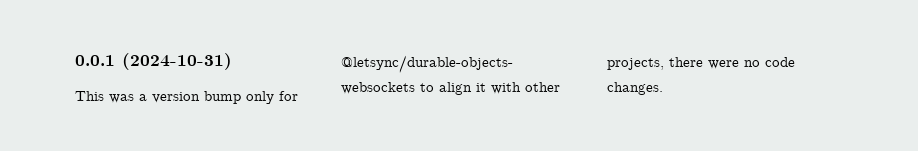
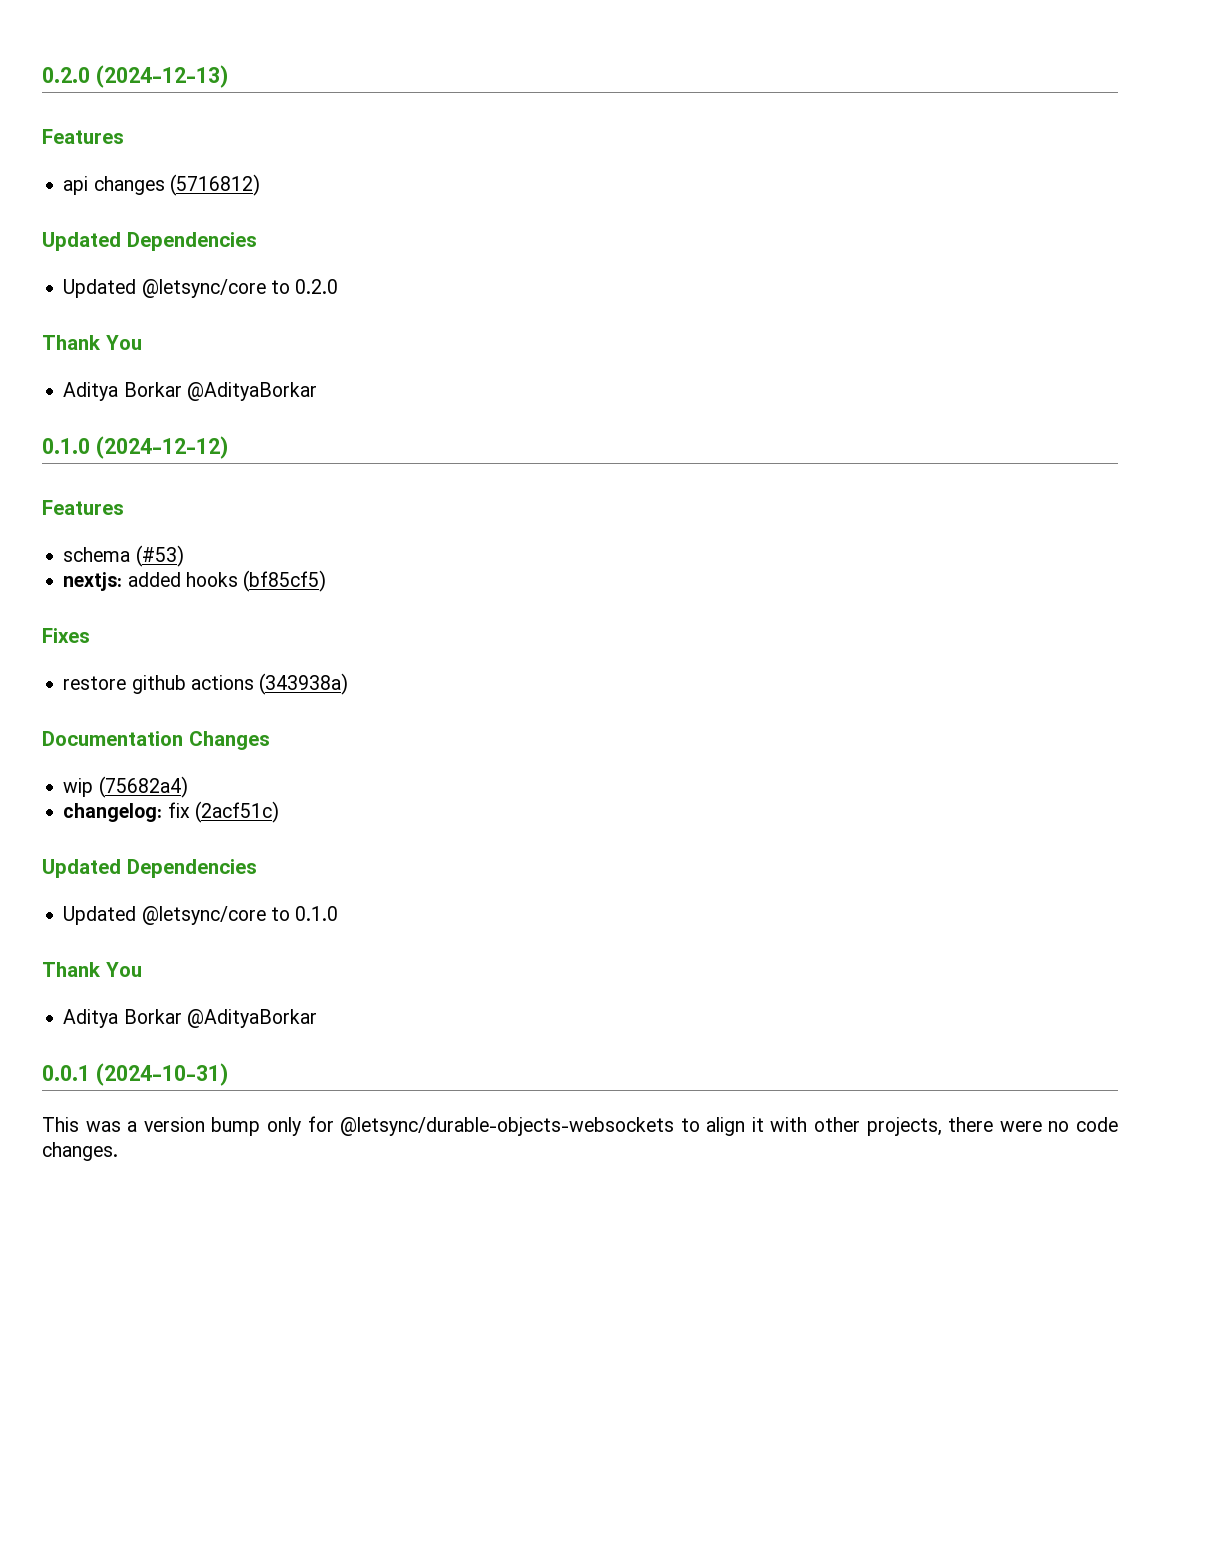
+ 0.2.0 (2024-12-13)
+ Features
+ api changes (5716812)
+ Updated Dependencies
+ Updated @letsync/core to 0.2.0
+ Thank You
+ Aditya Borkar @AdityaBorkar
+ 0.1.0 (2024-12-12)
+ Features
+ schema (#53)
+ nextjs: added hooks (bf85cf5)
+ Fixes
+ restore github actions (343938a)
+ Documentation Changes
+ wip (75682a4)
+ changelog: fix (2acf51c)
+ Updated Dependencies
+ Updated @letsync/core to 0.1.0
+ Thank You
+ Aditya Borkar @AdityaBorkar

